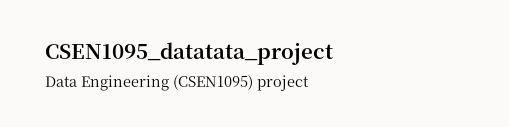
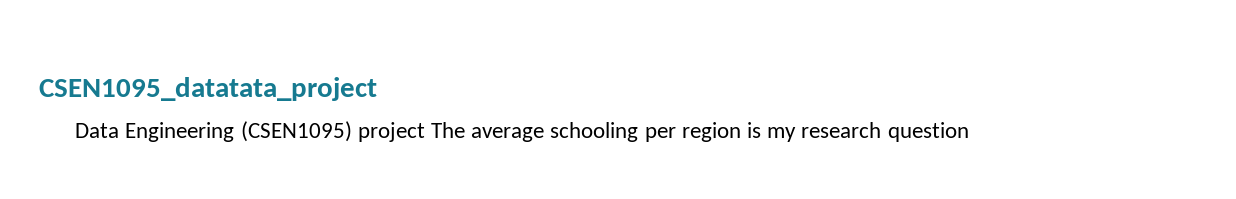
- Data Engineering (CSEN1095) project
+ Data Engineering (CSEN1095) project The average schooling per region is my research question

